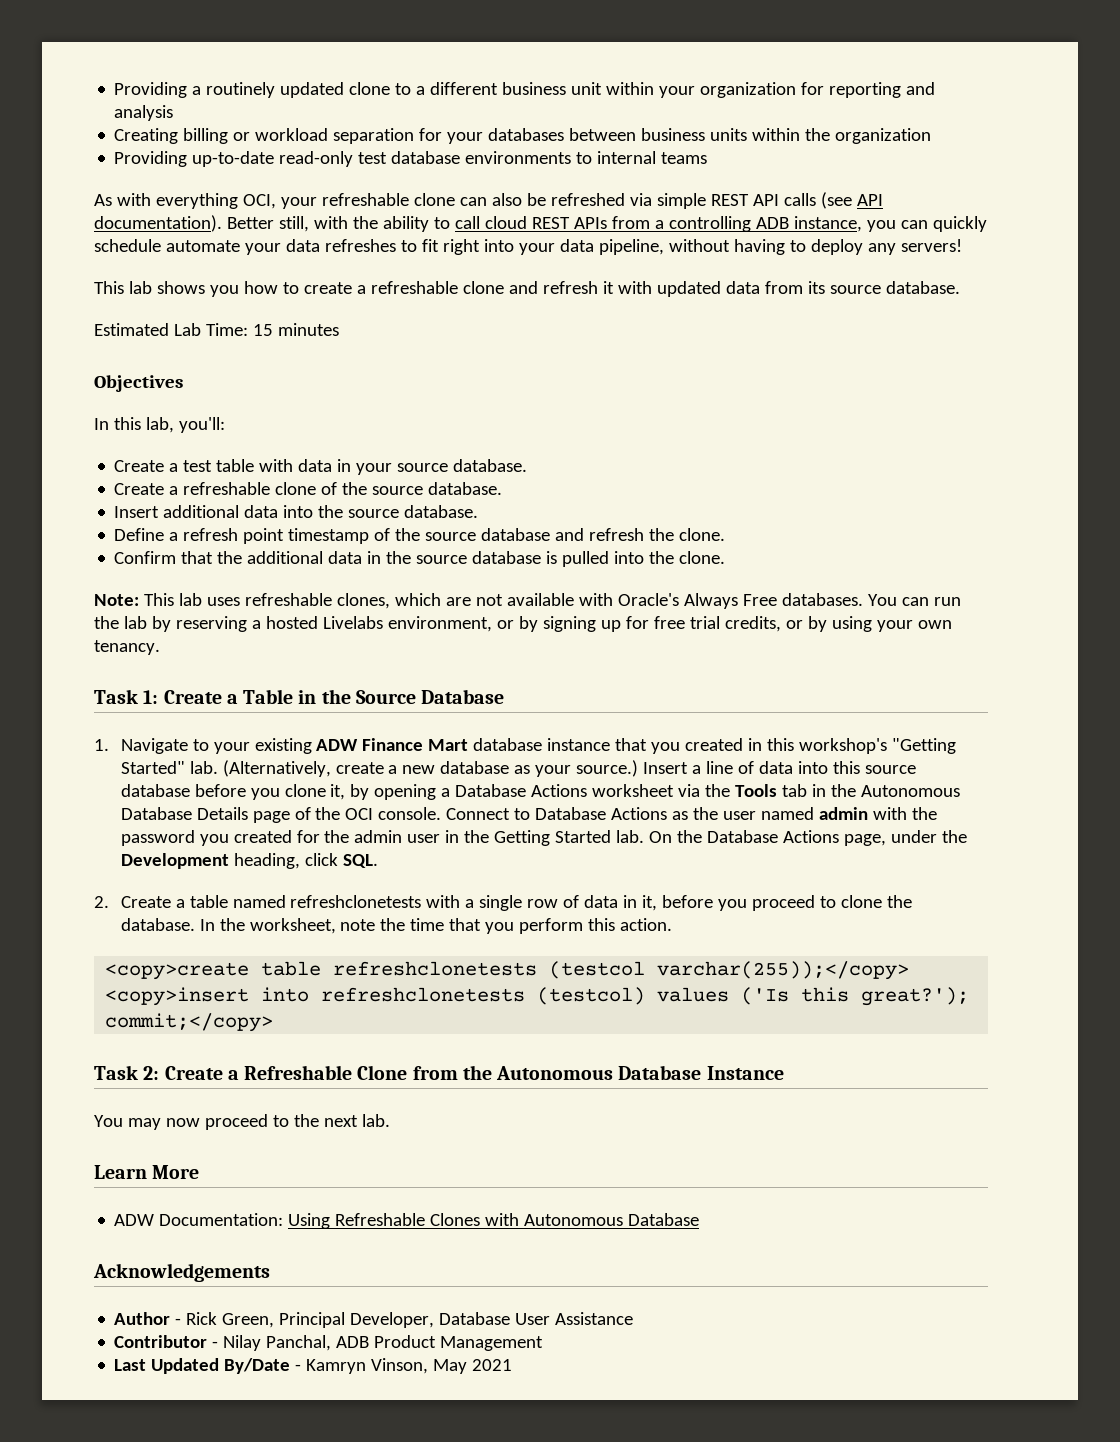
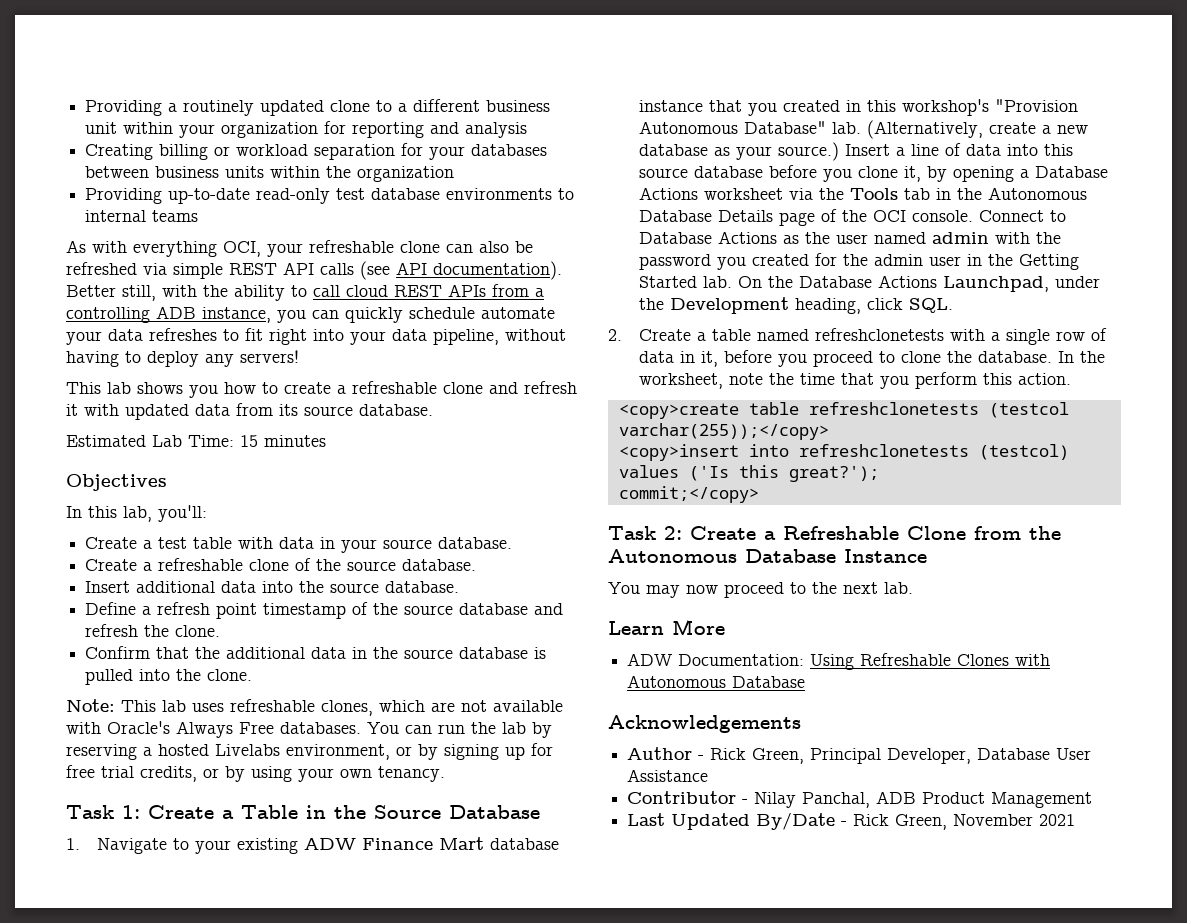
- 1. Navigate to your existing ADW Finance Mart database instance that you created in this workshop's "Getting Started" lab.
+ 1. Navigate to your existing ADW Finance Mart database instance that you created in this workshop's "Provision Autonomous Database" lab.
- On the Database Actions page, under the Development heading, click SQL.
+ On the Database Actions Launchpad, under the Development heading, click SQL.
- Last Updated By/Date - Kamryn Vinson, May 2021
+ Last Updated By/Date - Rick Green, November 2021

